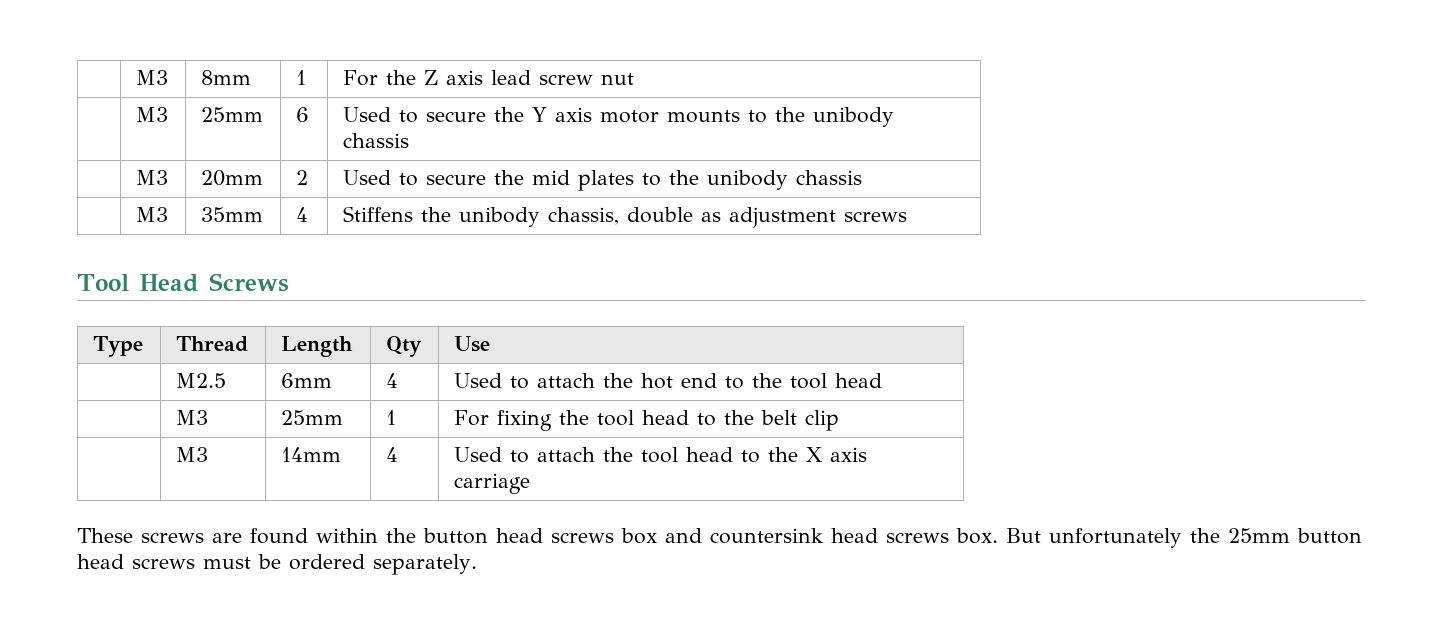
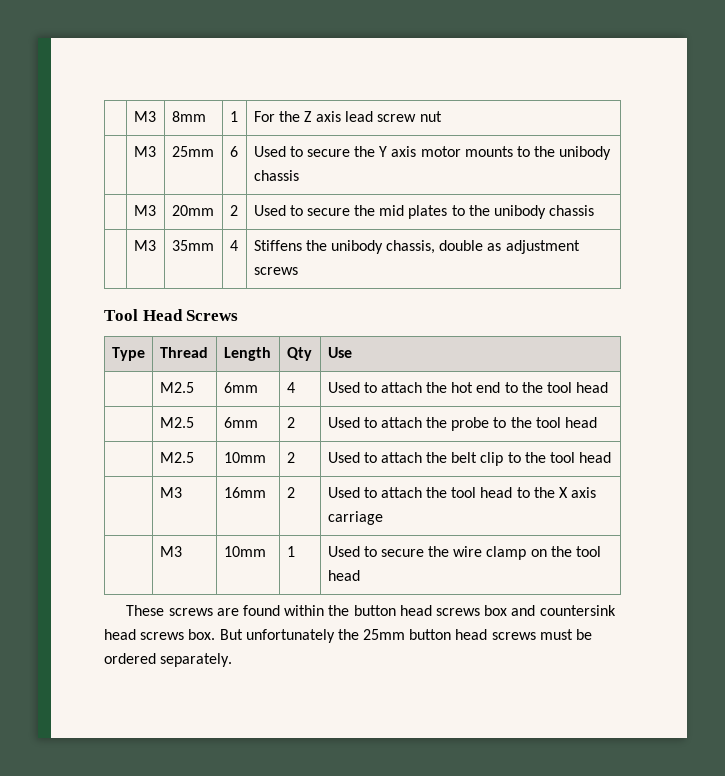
- | M3 | 25mm | 1 | For fixing the tool head to the belt clip
- | M3 | 14mm | 4 | Used to attach the tool head to the X axis carriage
+ | M2.5 | 6mm | 2 | Used to attach the probe to the tool head
+ | M2.5 | 10mm | 2 | Used to attach the belt clip to the tool head
+ | M3 | 16mm | 2 | Used to attach the tool head to the X axis carriage
+ | M3 | 10mm | 1 | Used to secure the wire clamp on the tool head

